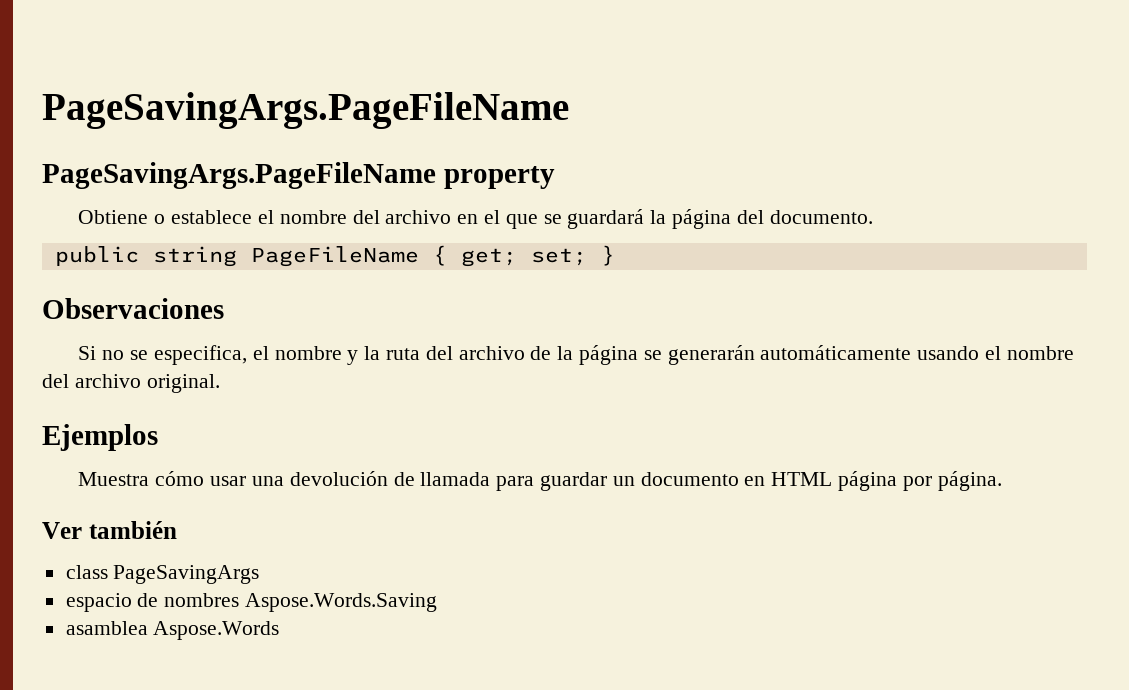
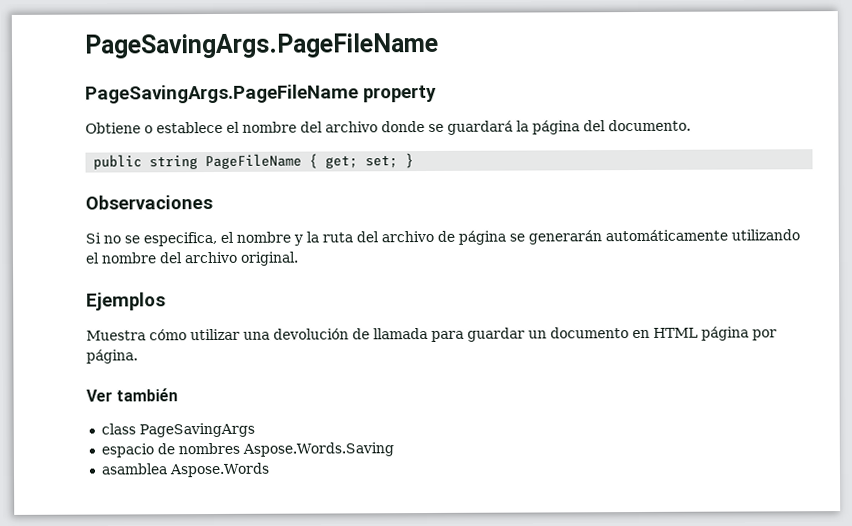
- Obtiene o establece el nombre del archivo en el que se guardará la página del documento.
+ Obtiene o establece el nombre del archivo donde se guardará la página del documento.
- Si no se especifica, el nombre y la ruta del archivo de la página se generarán automáticamente usando el nombre del archivo original.
+ Si no se especifica, el nombre y la ruta del archivo de página se generarán automáticamente utilizando el nombre del archivo original.
- Muestra cómo usar una devolución de llamada para guardar un documento en HTML página por página.
+ Muestra cómo utilizar una devolución de llamada para guardar un documento en HTML página por página.

